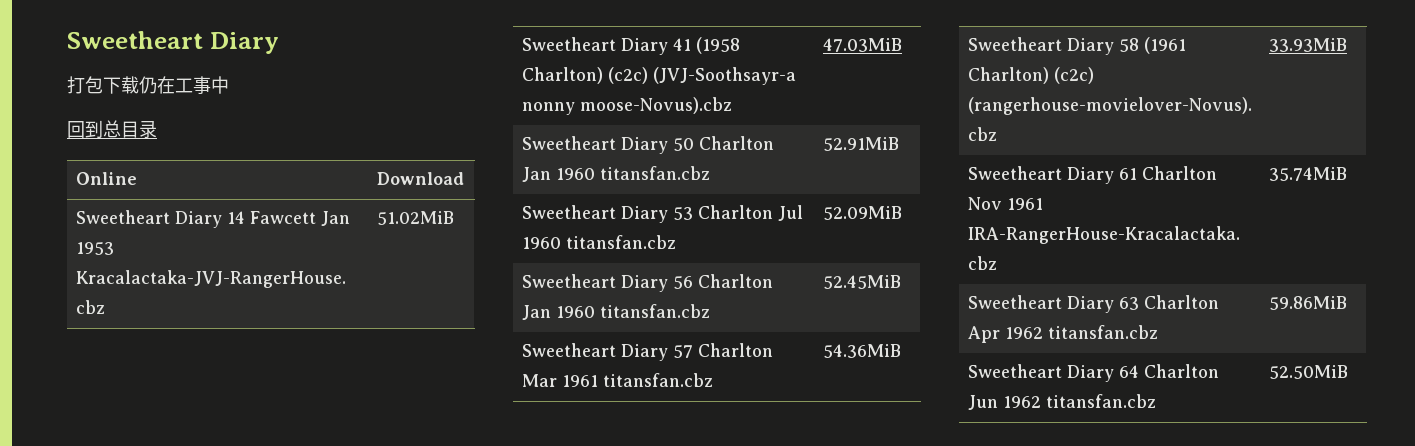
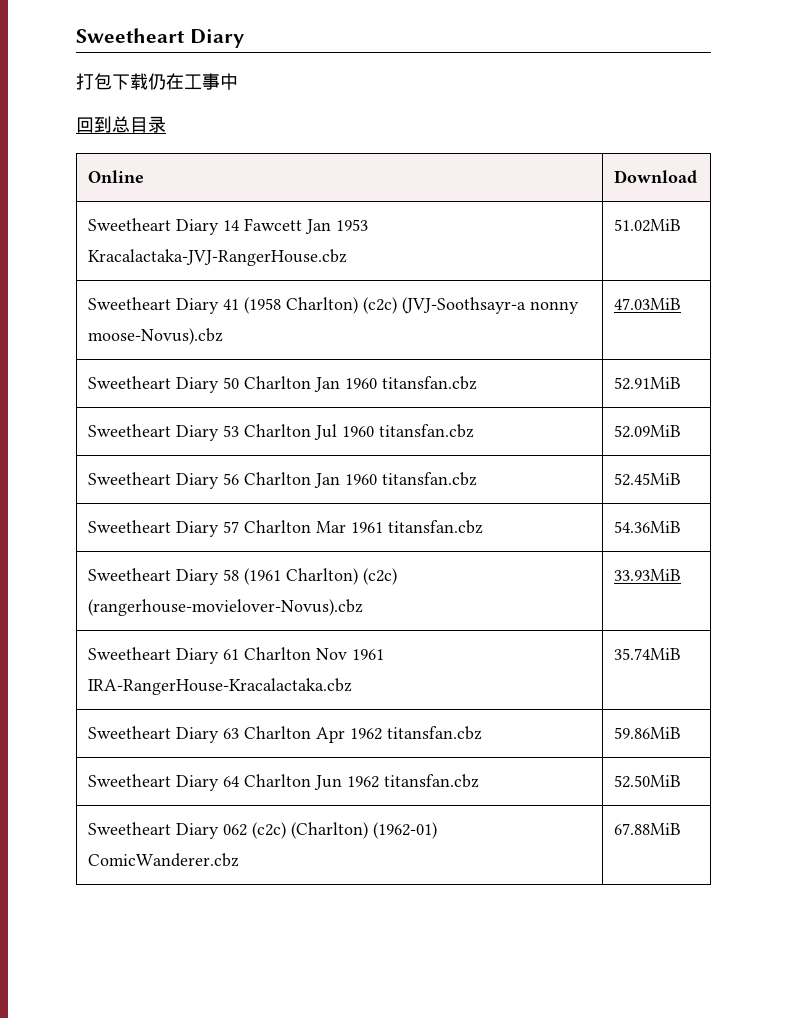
+ Sweetheart Diary 062 (c2c) (Charlton) (1962-01) ComicWanderer.cbz | 67.88MiB

